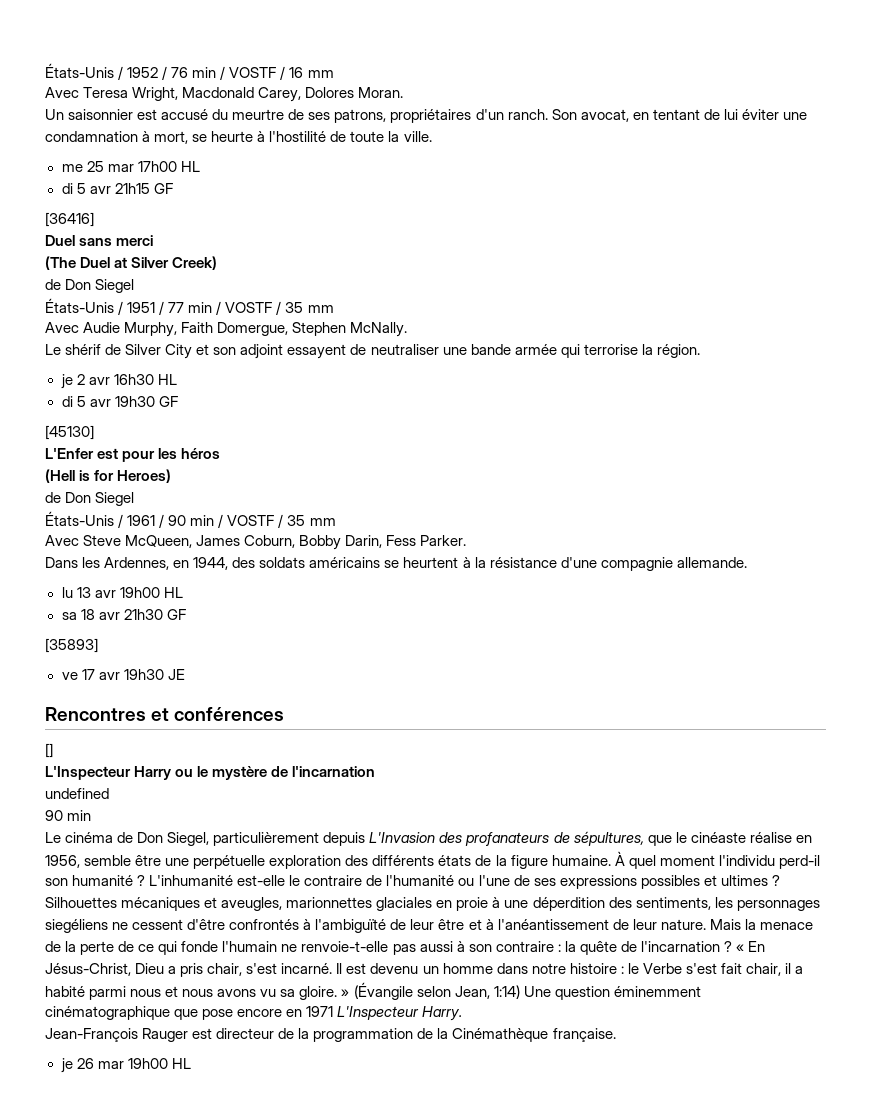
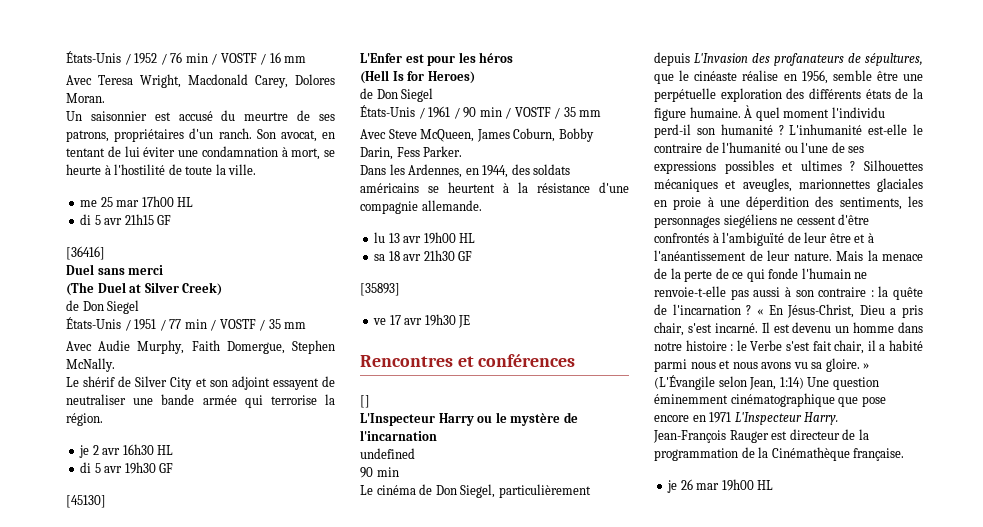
- (Hell is for Heroes)
+ (Hell Is for Heroes)
- Il est devenu un homme dans notre histoire : le Verbe s'est fait chair, il a habité parmi nous et nous avons vu sa gloire. » (Évangile selon Jean, 1:14) Une question éminemment cinématographique que pose encore en 1971 L'Inspecteur Harry.
+ Il est devenu un homme dans notre histoire : le Verbe s'est fait chair, il a habité parmi nous et nous avons vu sa gloire. » (L'Évangile selon Jean, 1:14) Une question éminemment cinématographique que pose encore en 1971 L'Inspecteur Harry.

